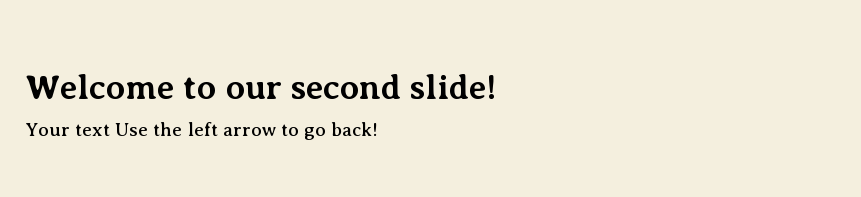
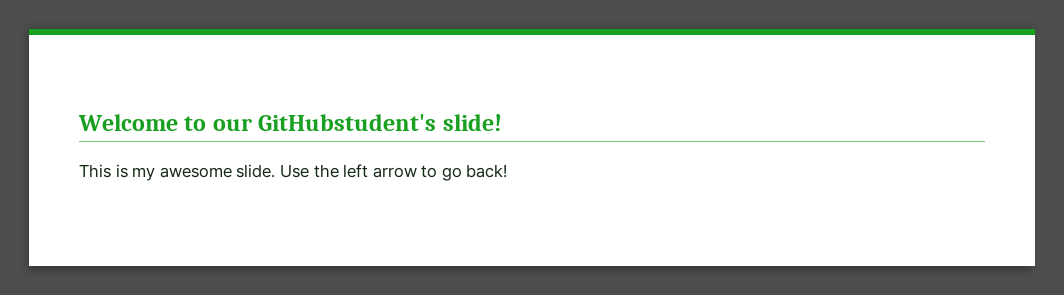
- Welcome to our second slide!
+ Welcome to our GitHubstudent's slide!
- Your text Use the left arrow to go back!
+ This is my awesome slide. Use the left arrow to go back!

